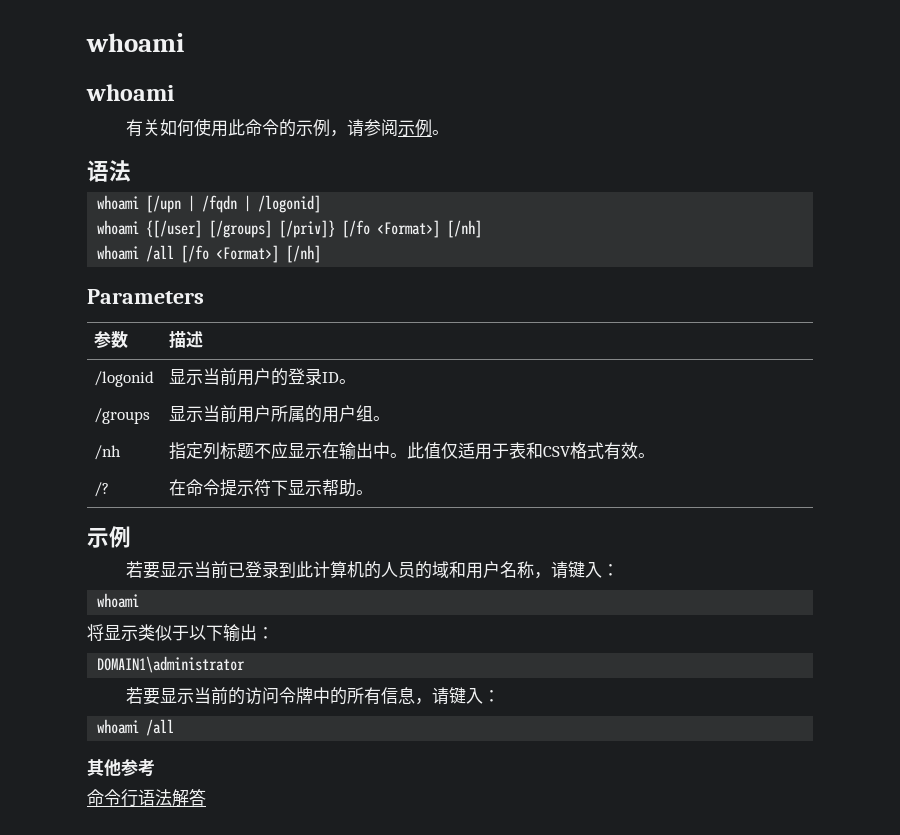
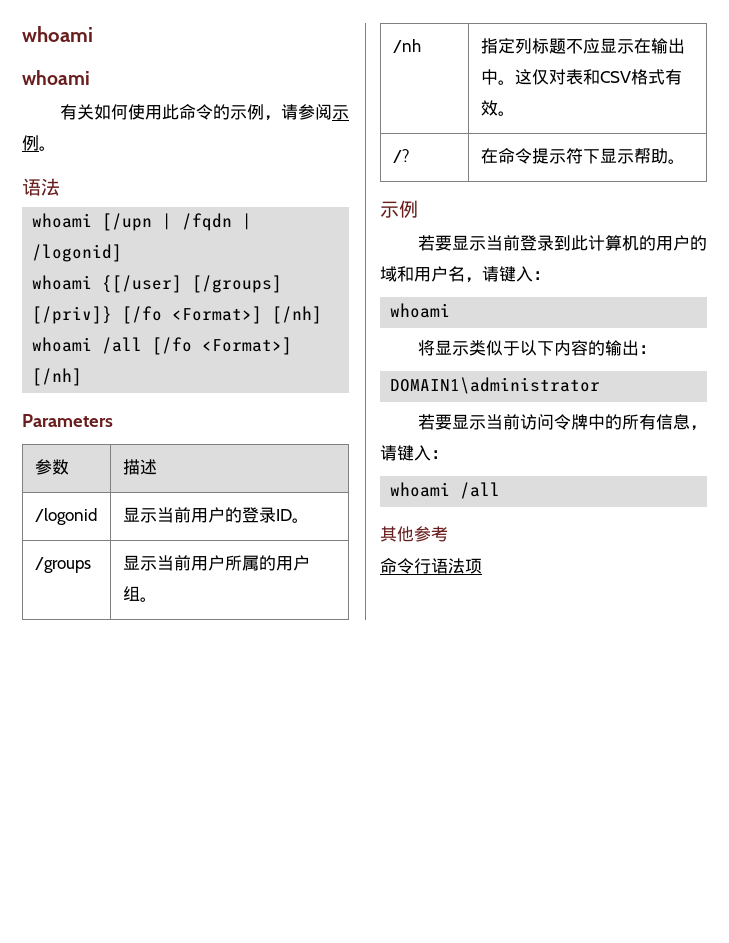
- /nh | 指定列标题不应显示在输出中。此值仅适用于表和CSV格式有效。
+ /nh | 指定列标题不应显示在输出中。这仅对表和CSV格式有效。
- 若要显示当前已登录到此计算机的人员的域和用户名称，请键入：
+ 若要显示当前登录到此计算机的用户的域和用户名，请键入：
- 将显示类似于以下输出：
+ 将显示类似于以下内容的输出：
- 若要显示当前的访问令牌中的所有信息，请键入：
+ 若要显示当前访问令牌中的所有信息，请键入：
- 命令行语法解答
+ 命令行语法项

